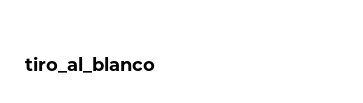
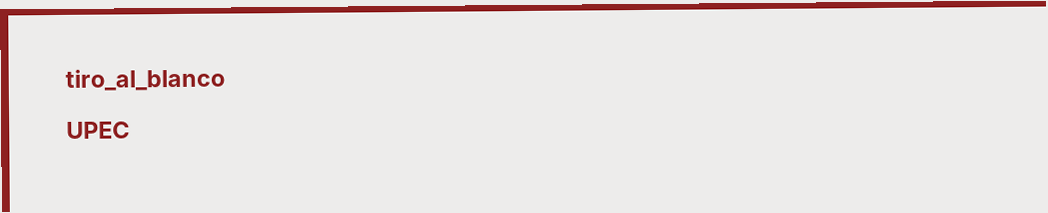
+ UPEC

